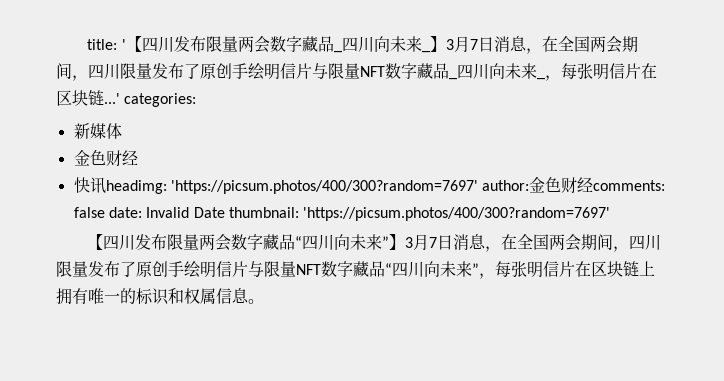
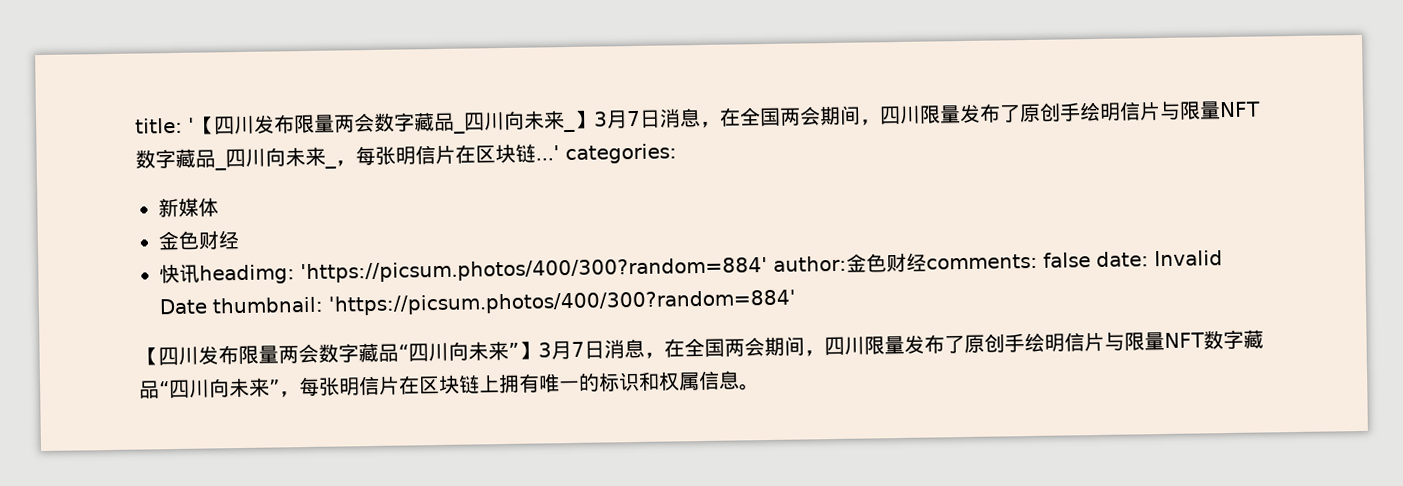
- 快讯headimg: 'https://picsum.photos/400/300?random=7697' author:金色财经comments: false date: Invalid Date thumbnail: 'https://picsum.photos/400/300?random=7697'
+ 快讯headimg: 'https://picsum.photos/400/300?random=884' author:金色财经comments: false date: Invalid Date thumbnail: 'https://picsum.photos/400/300?random=884'

